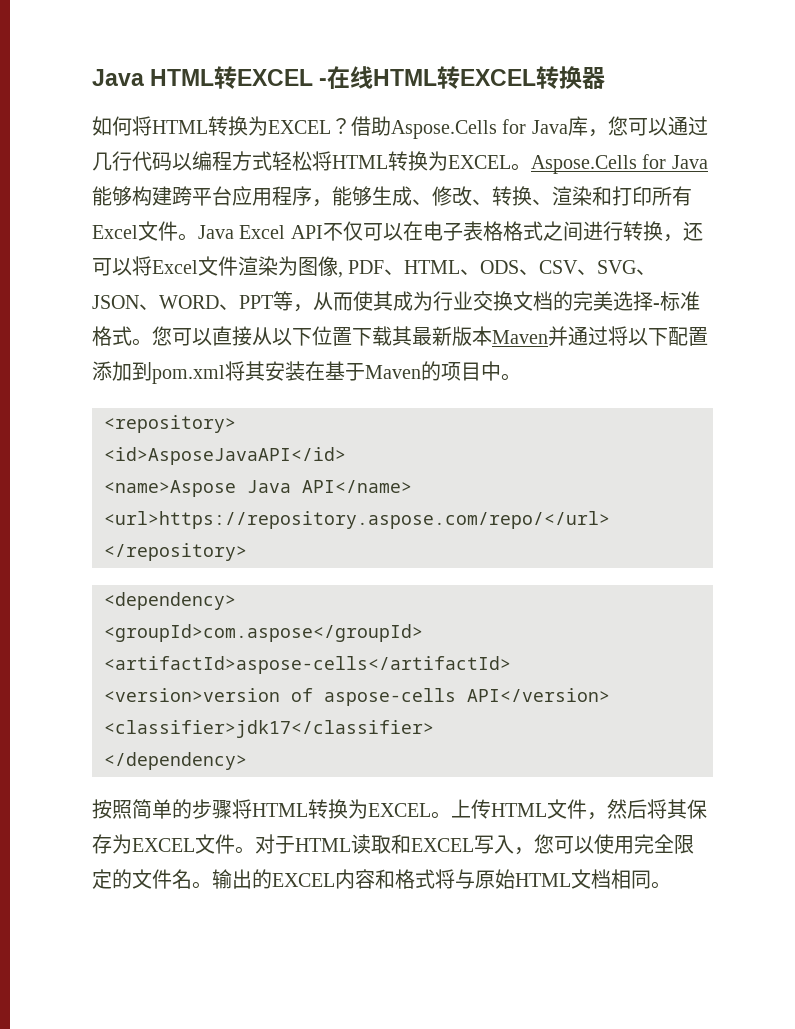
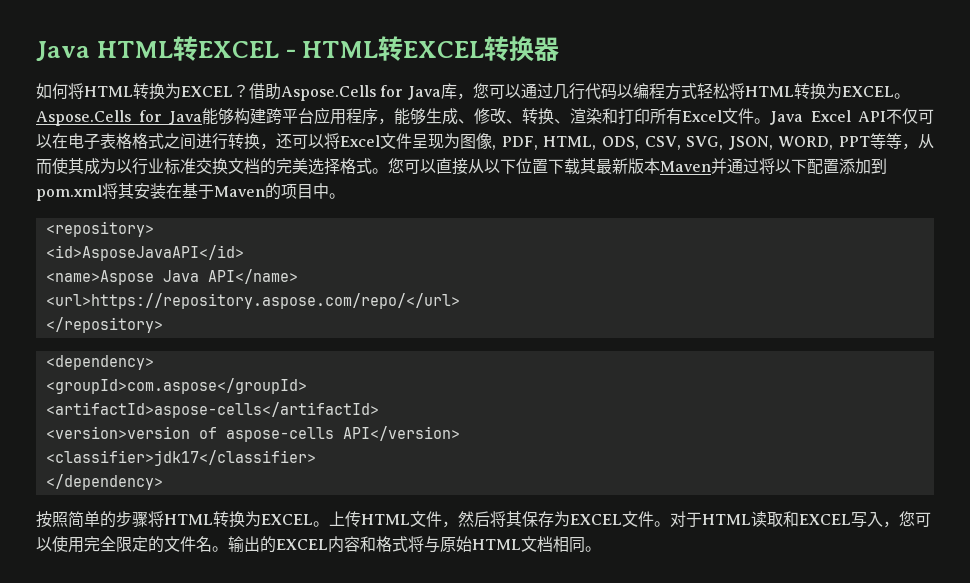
- Java HTML转EXCEL -在线HTML转EXCEL转换器
+ Java HTML转EXCEL - HTML转EXCEL转换器
- Java Excel API不仅可以在电子表格格式之间进行转换，还可以将Excel文件渲染为图像, PDF、HTML、ODS、CSV、SVG、JSON、WORD、PPT等，从而使其成为行业交换文档的完美选择-标准格式。
+ Java Excel API不仅可以在电子表格格式之间进行转换，还可以将Excel文件呈现为图像, PDF, HTML, ODS, CSV, SVG, JSON, WORD, PPT等等，从而使其成为以行业标准交换文档的完美选择格式。

